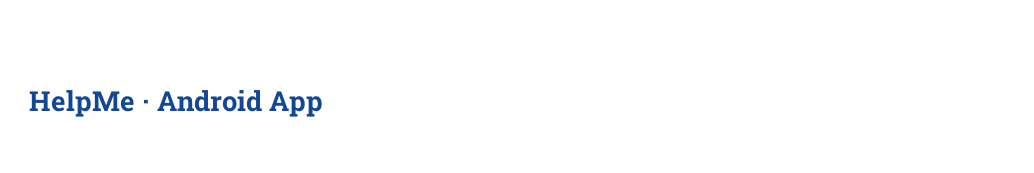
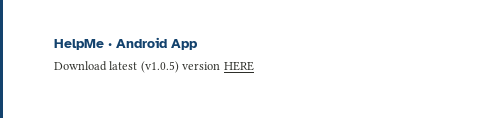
+ Download latest (v1.0.5) version HERE

